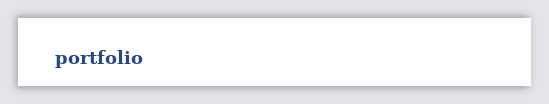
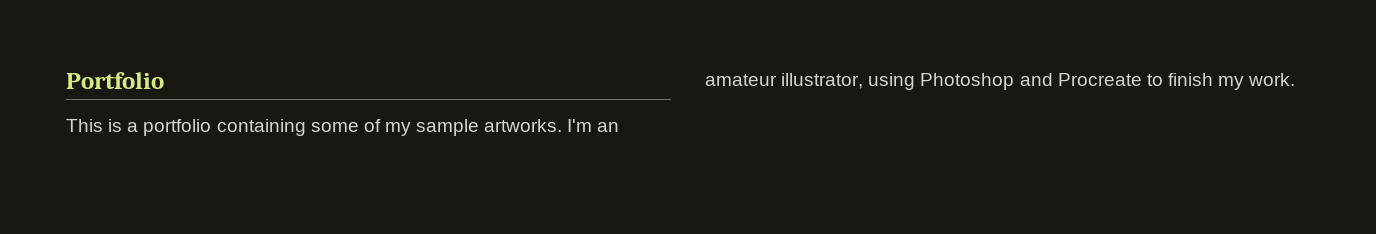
- portfolio
+ Portfolio
+ This is a portfolio containing some of my sample artworks. I'm an amateur illustrator, using Photoshop and Procreate to finish my work.

